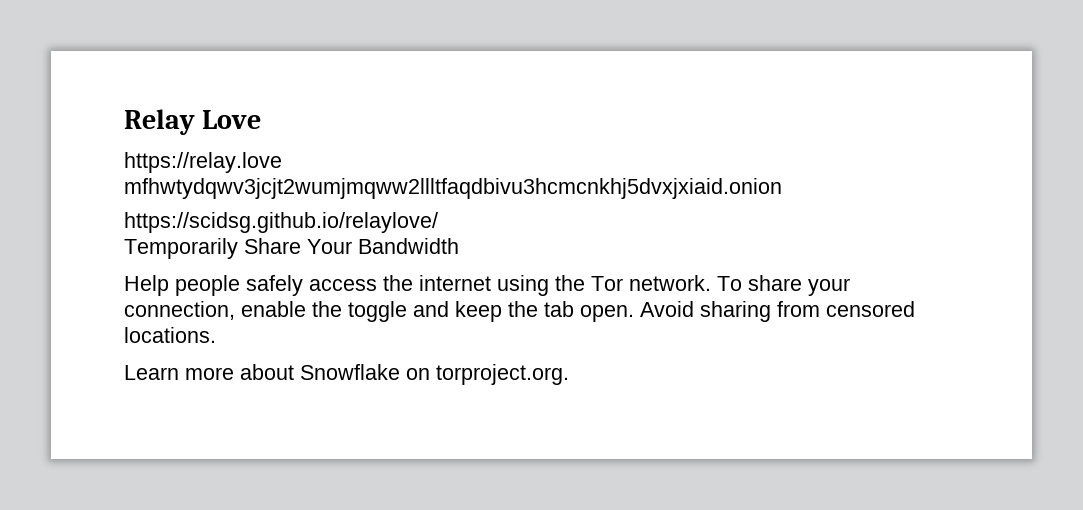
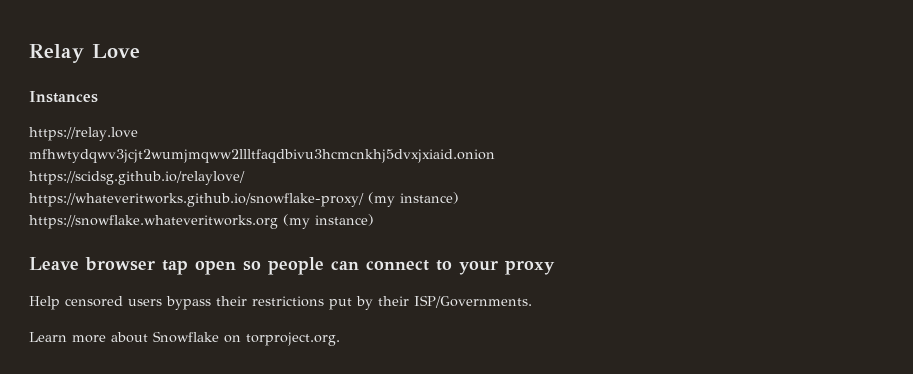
+ Instances
- Temporarily Share Your Bandwidth
- Help people safely access the internet using the Tor network. To share your connection, enable the toggle and keep the tab open. Avoid sharing from censored locations.
+ https://whateveritworks.github.io/snowflake-proxy/ (my instance)
+ https://snowflake.whateveritworks.org (my instance)
+ Leave browser tap open so people can connect to your proxy
+ Help censored users bypass their restrictions put by their ISP/Governments.

